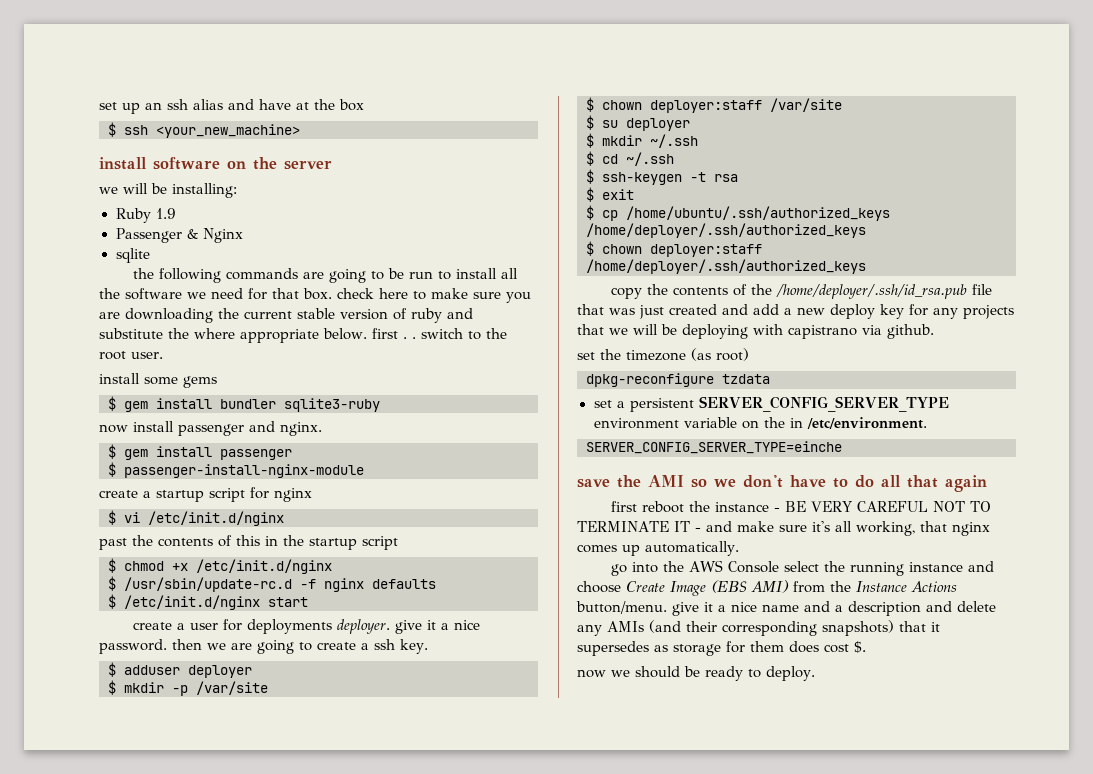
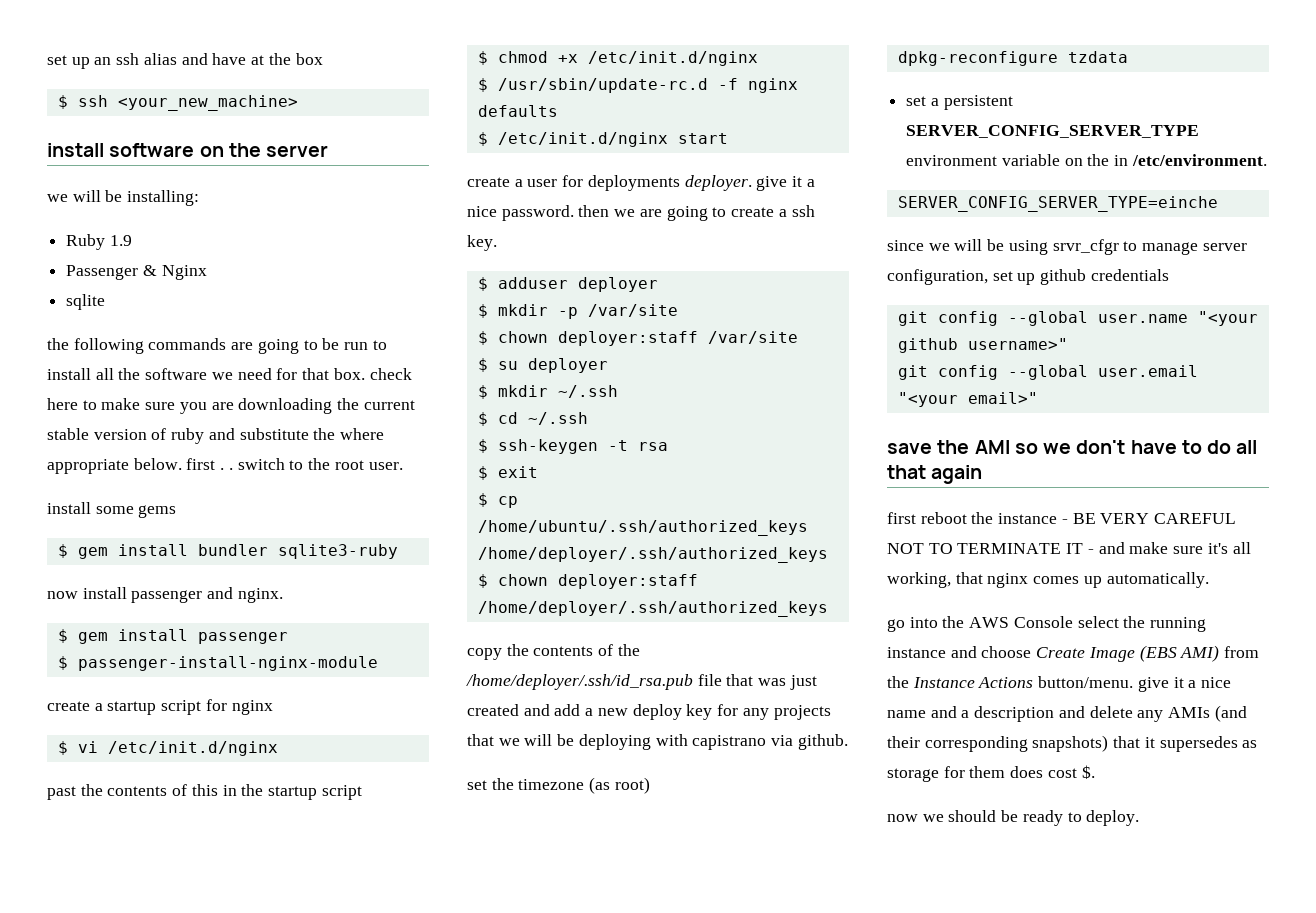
+ since we will be using srvr_cfgr to manage server configuration, set up github credentials
+ git config --global user.name "<your github username>"
+ git config --global user.email "<your email>"

